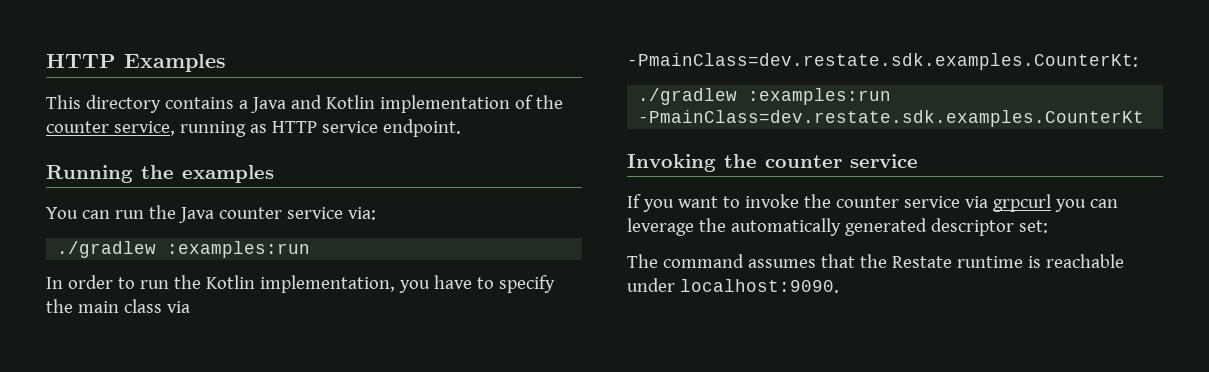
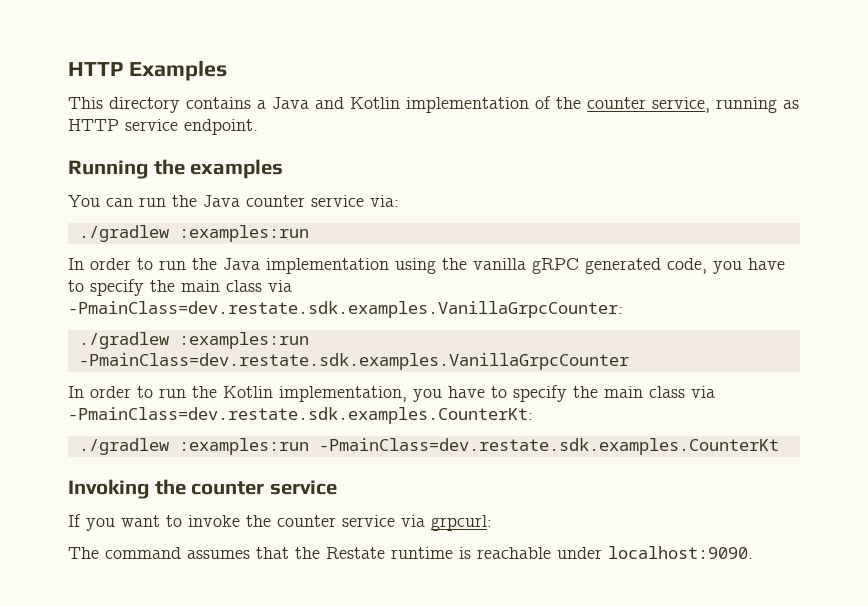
+ In order to run the Java implementation using the vanilla gRPC generated code, you have to specify the main class via -PmainClass=dev.restate.sdk.examples.VanillaGrpcCounter:
+ ./gradlew :examples:run -PmainClass=dev.restate.sdk.examples.VanillaGrpcCounter
- If you want to invoke the counter service via grpcurl you can leverage the automatically generated descriptor set:
+ If you want to invoke the counter service via grpcurl:

